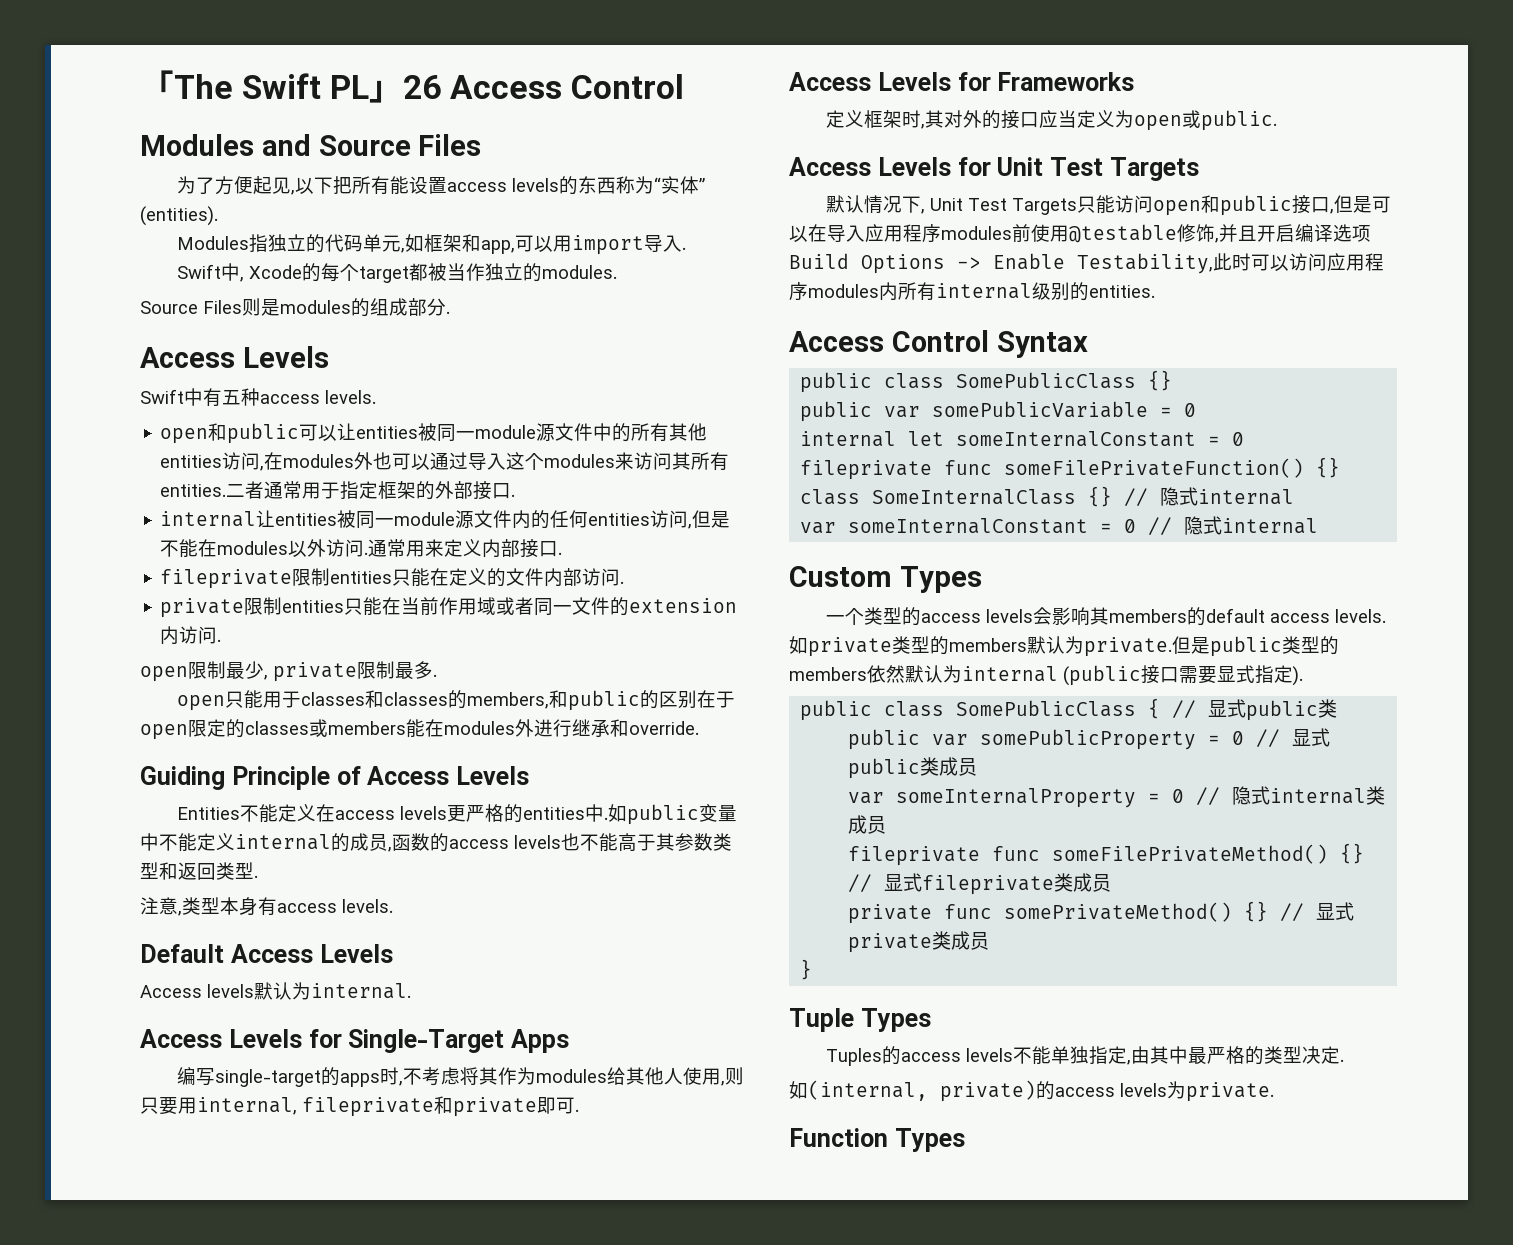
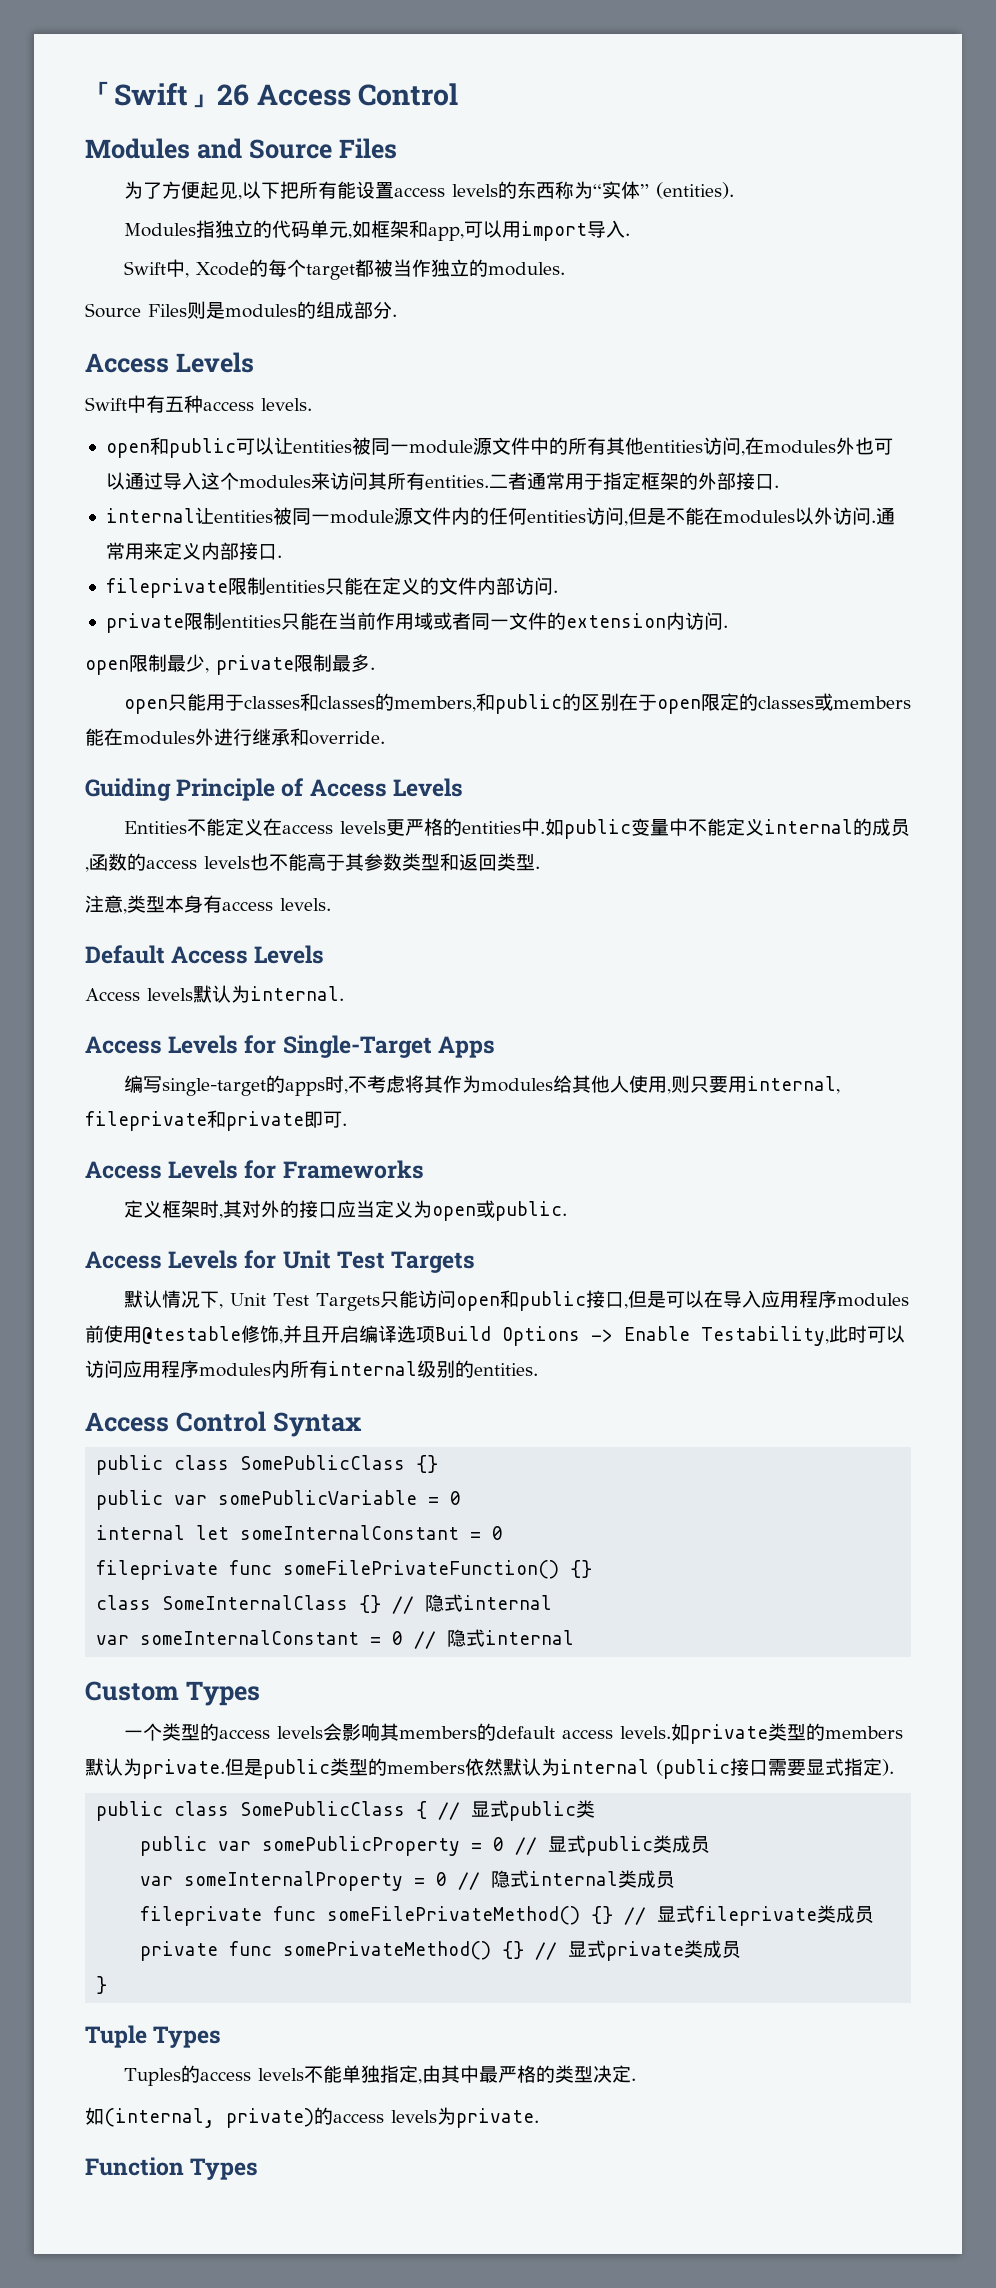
- 「The Swift PL」26 Access Control
+ 「Swift」26 Access Control

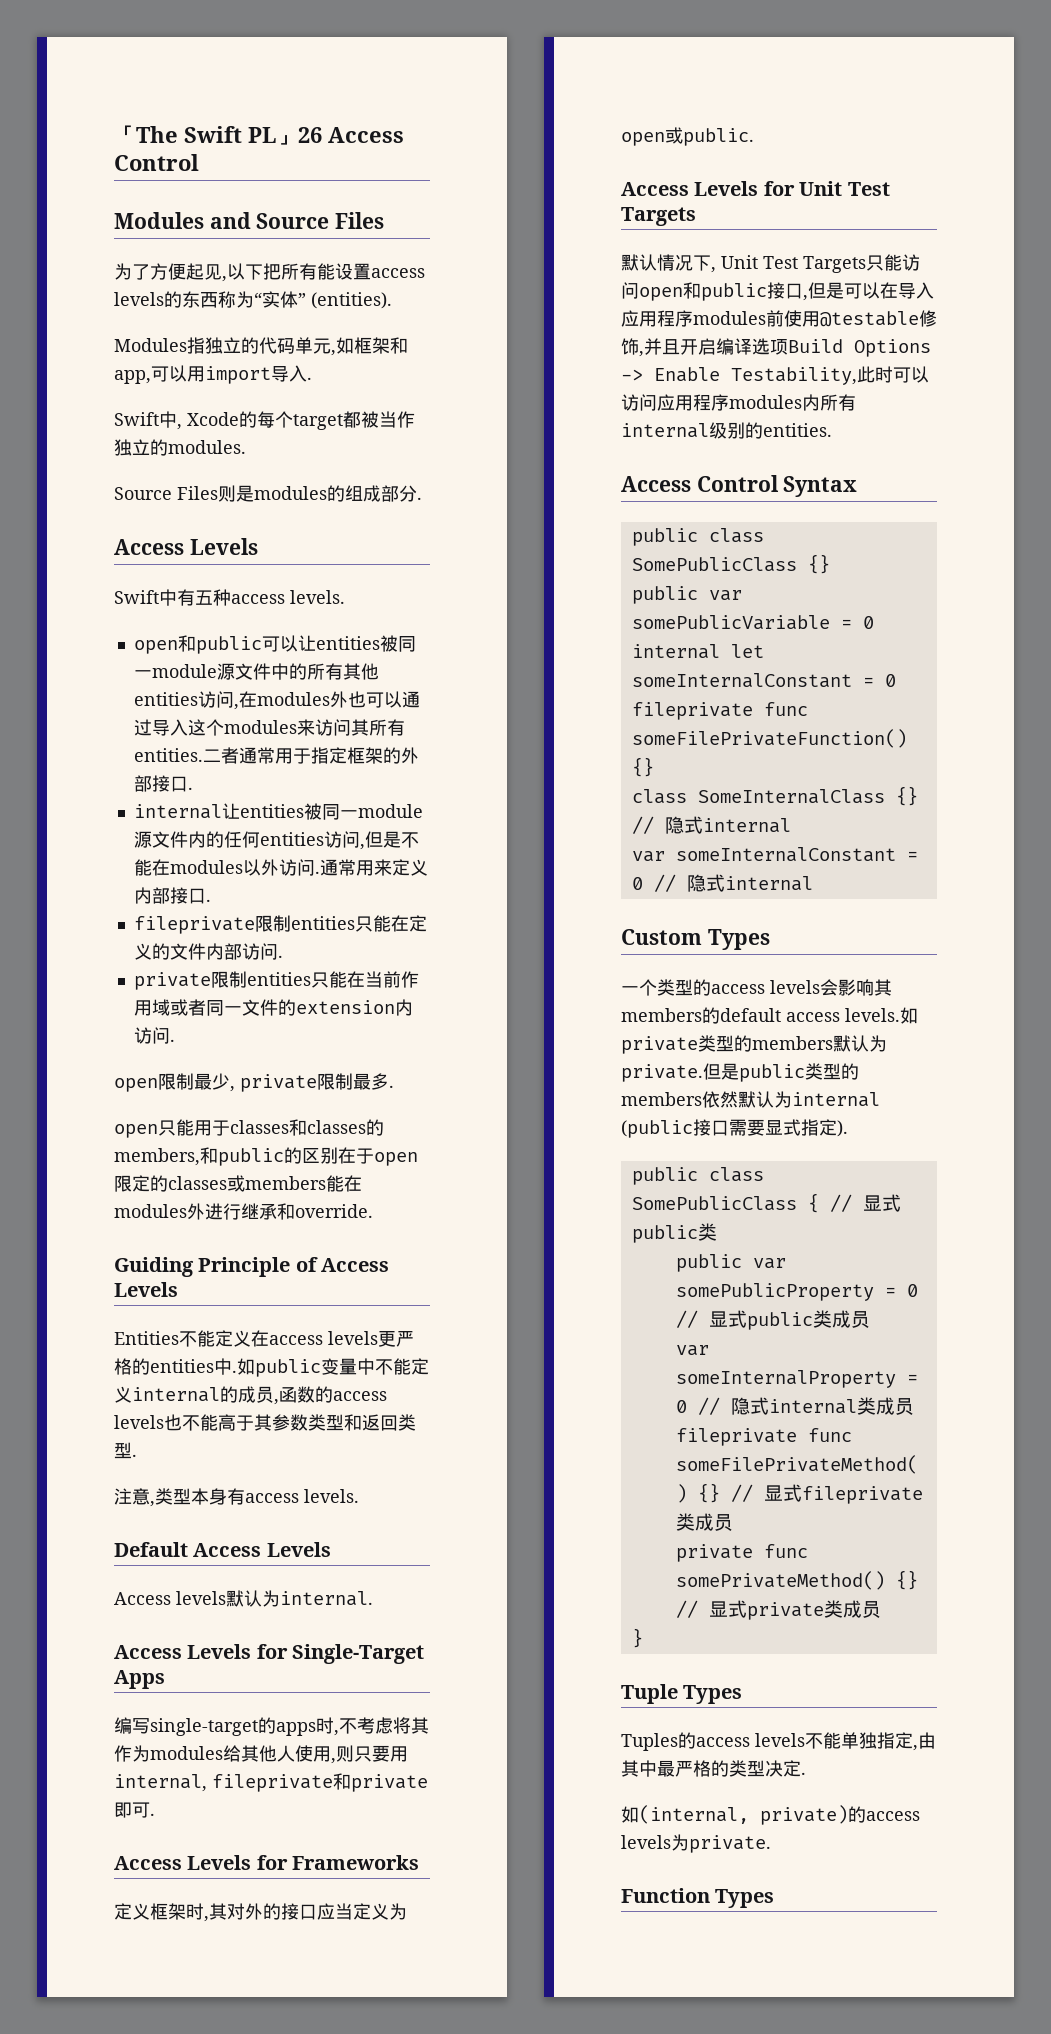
- 「Swift」26 Access Control
+ 「The Swift PL」26 Access Control

